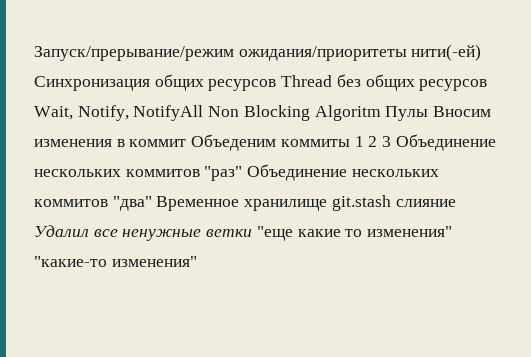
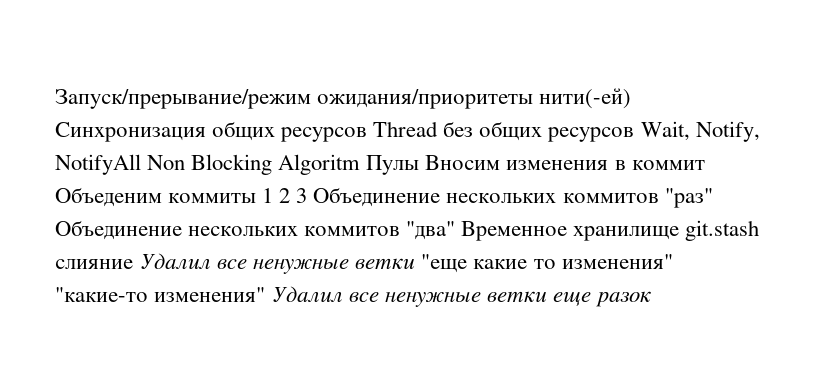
- Запуск/прерывание/режим ожидания/приоритеты нити(-ей) Синхронизация общих ресурсов Thread без общих ресурсов Wait, Notify, NotifyAll Non Blocking Algoritm Пулы Вносим изменения в коммит Объеденим коммиты 1 2 3 Объединение нескольких коммитов "раз" Объединение нескольких коммитов "два" Временное хранилище git.stash слияние Удалил все ненужные ветки "еще какие то изменения" "какие-то изменения"
+ Запуск/прерывание/режим ожидания/приоритеты нити(-ей) Синхронизация общих ресурсов Thread без общих ресурсов Wait, Notify, NotifyAll Non Blocking Algoritm Пулы Вносим изменения в коммит Объеденим коммиты 1 2 3 Объединение нескольких коммитов "раз" Объединение нескольких коммитов "два" Временное хранилище git.stash слияние Удалил все ненужные ветки "еще какие то изменения" "какие-то изменения" Удалил все ненужные ветки еще разок

